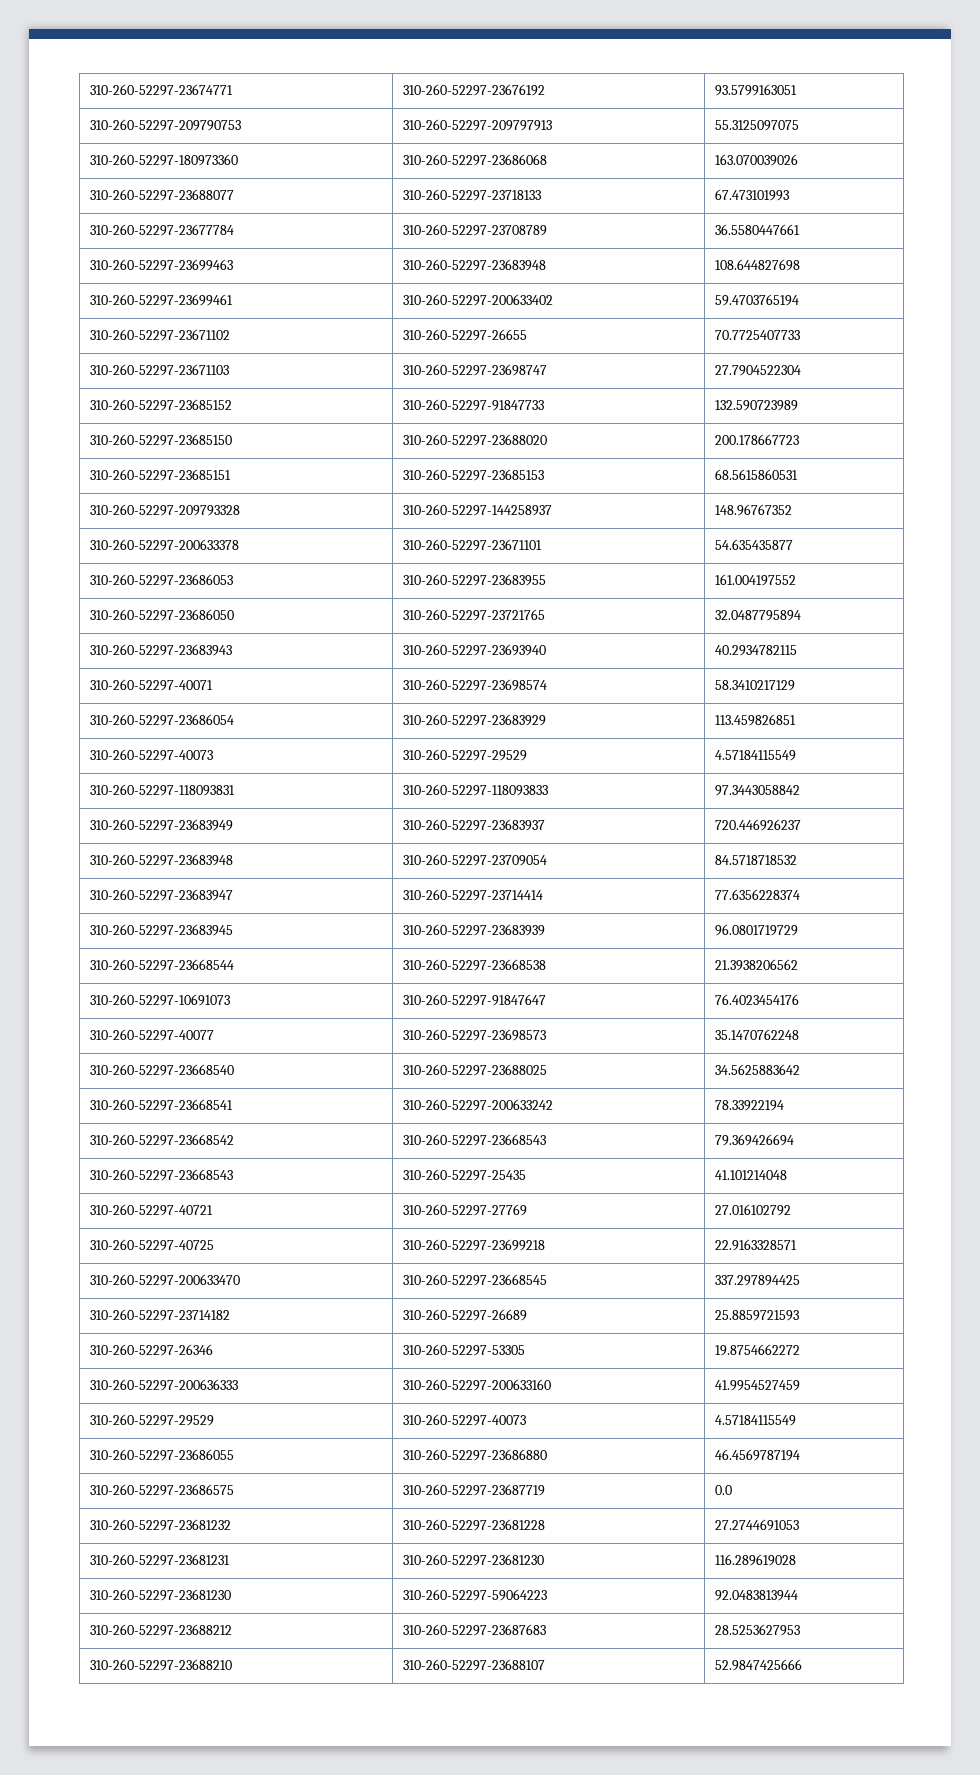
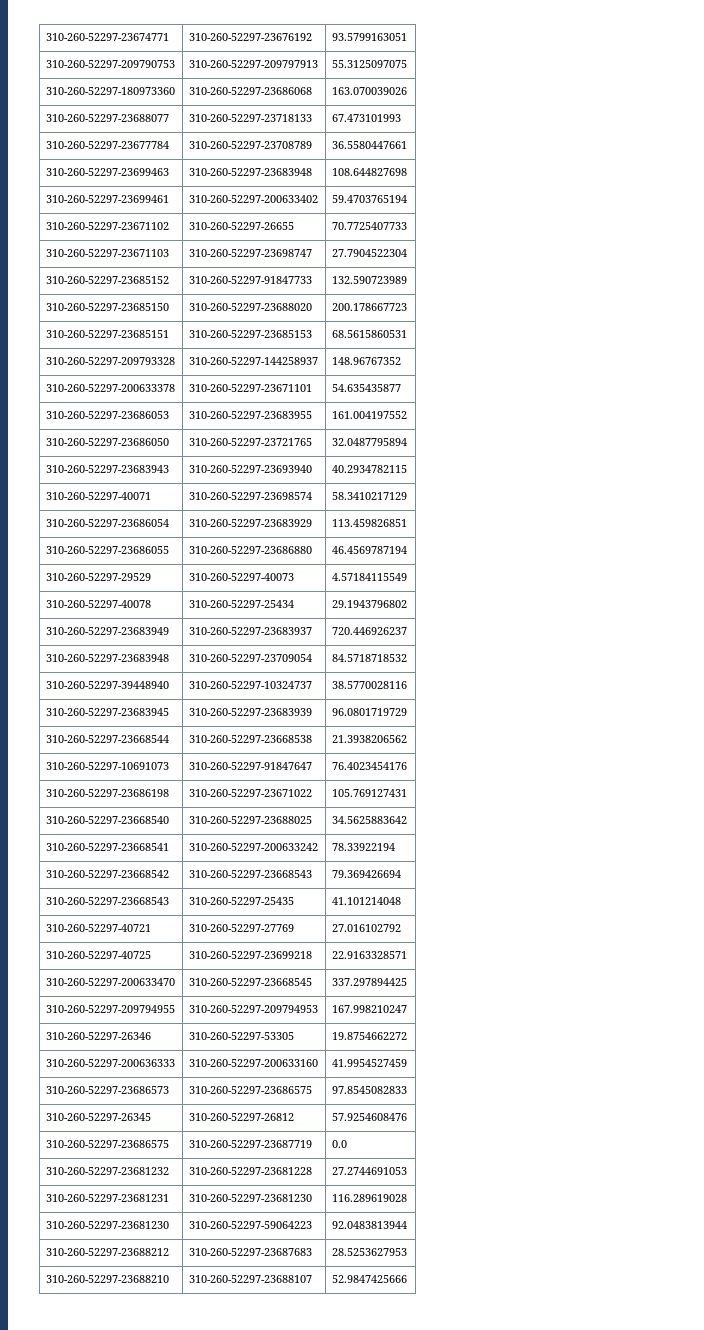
- 310-260-52297-40073 | 310-260-52297-29529 | 4.57184115549
- 310-260-52297-118093831 | 310-260-52297-118093833 | 97.3443058842
+ 310-260-52297-23686055 | 310-260-52297-23686880 | 46.4569787194
+ 310-260-52297-29529 | 310-260-52297-40073 | 4.57184115549
+ 310-260-52297-40078 | 310-260-52297-25434 | 29.1943796802
- 310-260-52297-23683947 | 310-260-52297-23714414 | 77.6356228374
+ 310-260-52297-39448940 | 310-260-52297-10324737 | 38.5770028116
- 310-260-52297-40077 | 310-260-52297-23698573 | 35.1470762248
+ 310-260-52297-23686198 | 310-260-52297-23671022 | 105.769127431
- 310-260-52297-23714182 | 310-260-52297-26689 | 25.8859721593
+ 310-260-52297-209794955 | 310-260-52297-209794953 | 167.998210247
- 310-260-52297-29529 | 310-260-52297-40073 | 4.57184115549
- 310-260-52297-23686055 | 310-260-52297-23686880 | 46.4569787194
+ 310-260-52297-23686573 | 310-260-52297-23686575 | 97.8545082833
+ 310-260-52297-26345 | 310-260-52297-26812 | 57.9254608476

